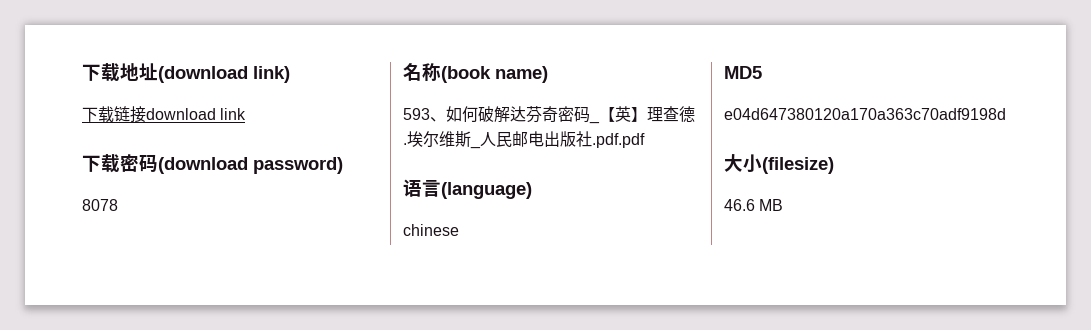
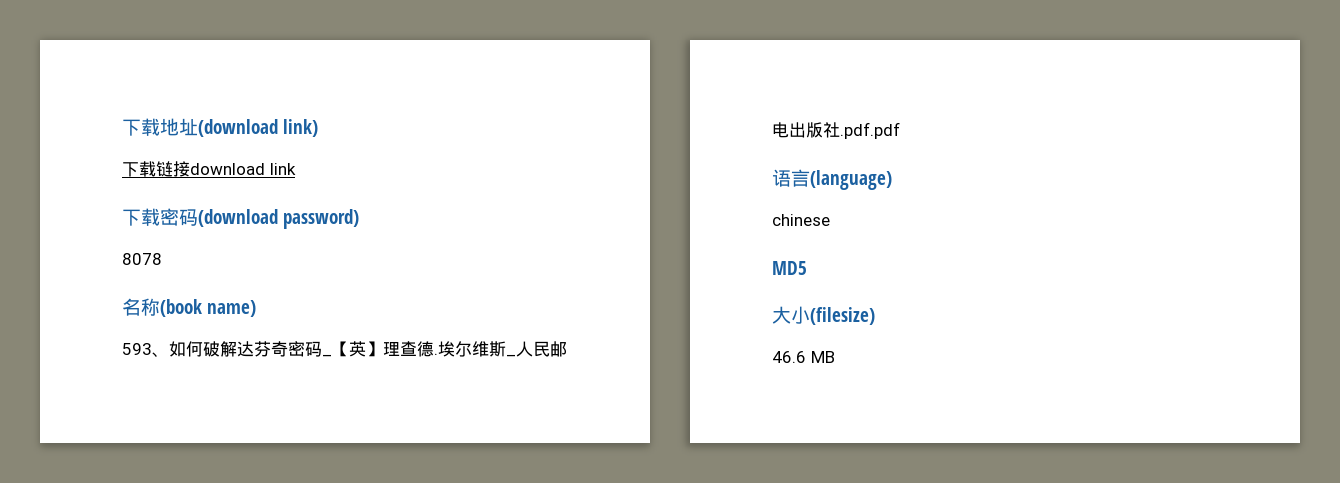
- e04d647380120a170a363c70adf9198d

